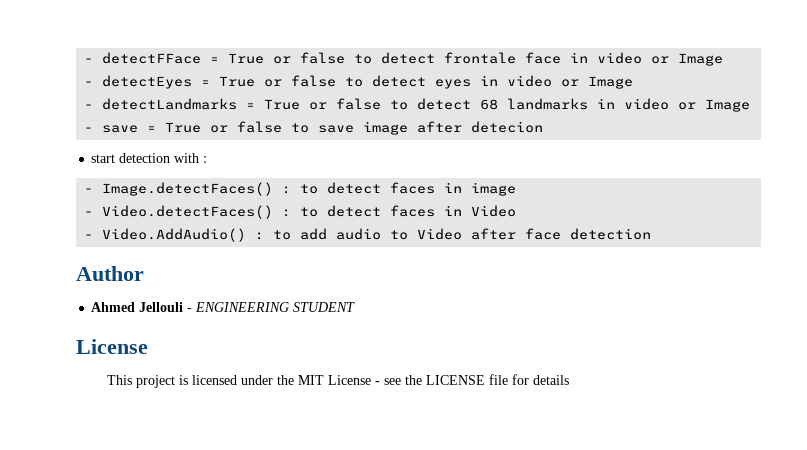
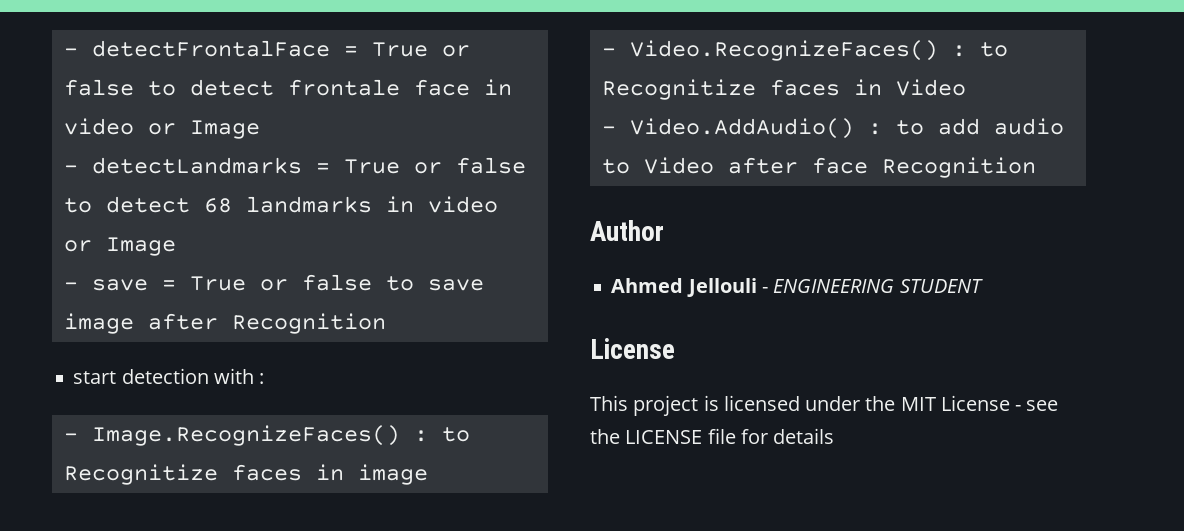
- - detectFFace = True or false to detect frontale face in video or Image
+ - detectFrontalFace = True or false to detect frontale face in video or Image
- - detectEyes = True or false to detect eyes in video or Image
- - save = True or false to save image after detecion
+ - save = True or false to save image after Recognition
- - Image.detectFaces() : to detect faces in image
+ - Image.RecognizeFaces() : to Recognitize faces in image
- - Video.detectFaces() : to detect faces in Video
+ - Video.RecognizeFaces() : to Recognitize faces in Video
- - Video.AddAudio() : to add audio to Video after face detection
+ - Video.AddAudio() : to add audio to Video after face Recognition

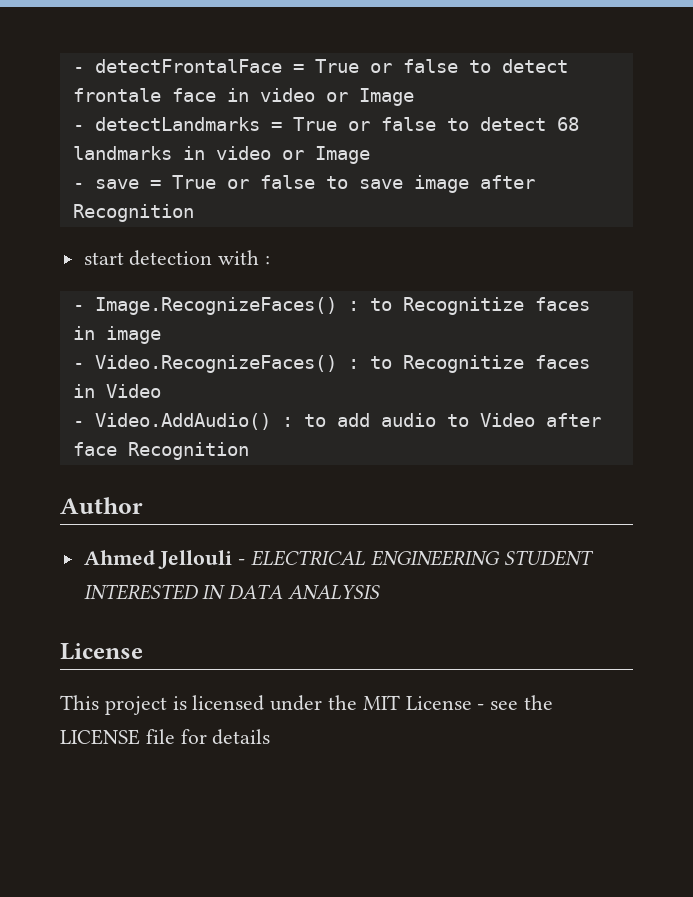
- Ahmed Jellouli - ENGINEERING STUDENT
+ Ahmed Jellouli - ELECTRICAL ENGINEERING STUDENT INTERESTED IN DATA ANALYSIS

